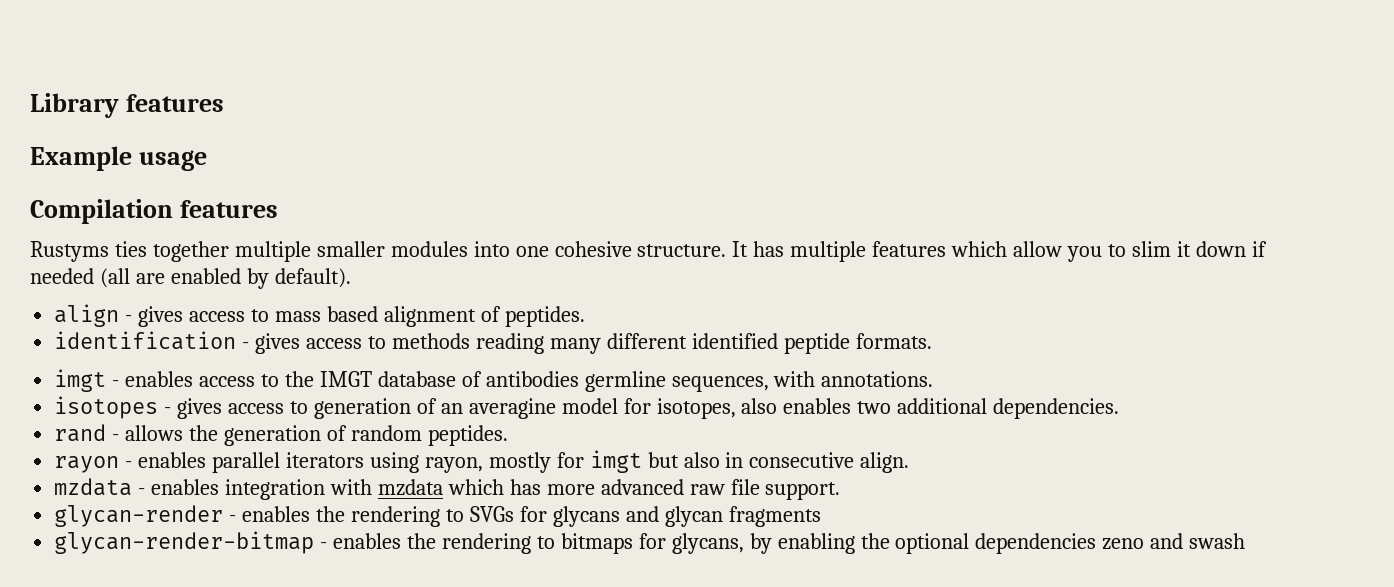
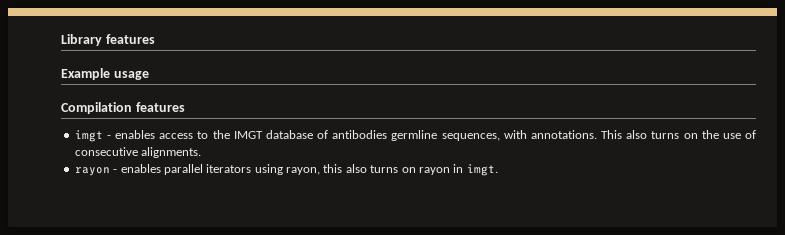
- Rustyms ties together multiple smaller modules into one cohesive structure. It has multiple features which allow you to slim it down if needed (all are enabled by default).
- align - gives access to mass based alignment of peptides.
- identification - gives access to methods reading many different identified peptide formats.
- imgt - enables access to the IMGT database of antibodies germline sequences, with annotations.
- isotopes - gives access to generation of an averagine model for isotopes, also enables two additional dependencies.
- rand - allows the generation of random peptides.
+ imgt - enables access to the IMGT database of antibodies germline sequences, with annotations. This also turns on the use of consecutive alignments.
- rayon - enables parallel iterators using rayon, mostly for imgt but also in consecutive align.
- mzdata - enables integration with mzdata which has more advanced raw file support.
- glycan-render - enables the rendering to SVGs for glycans and glycan fragments
- glycan-render-bitmap - enables the rendering to bitmaps for glycans, by enabling the optional dependencies zeno and swash
+ rayon - enables parallel iterators using rayon, this also turns on rayon in imgt.

